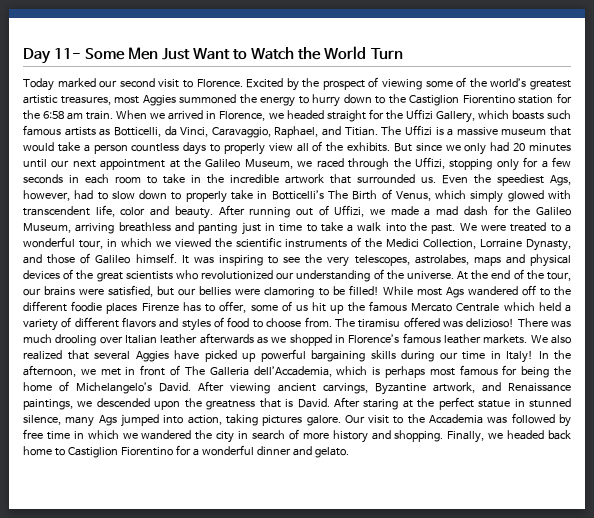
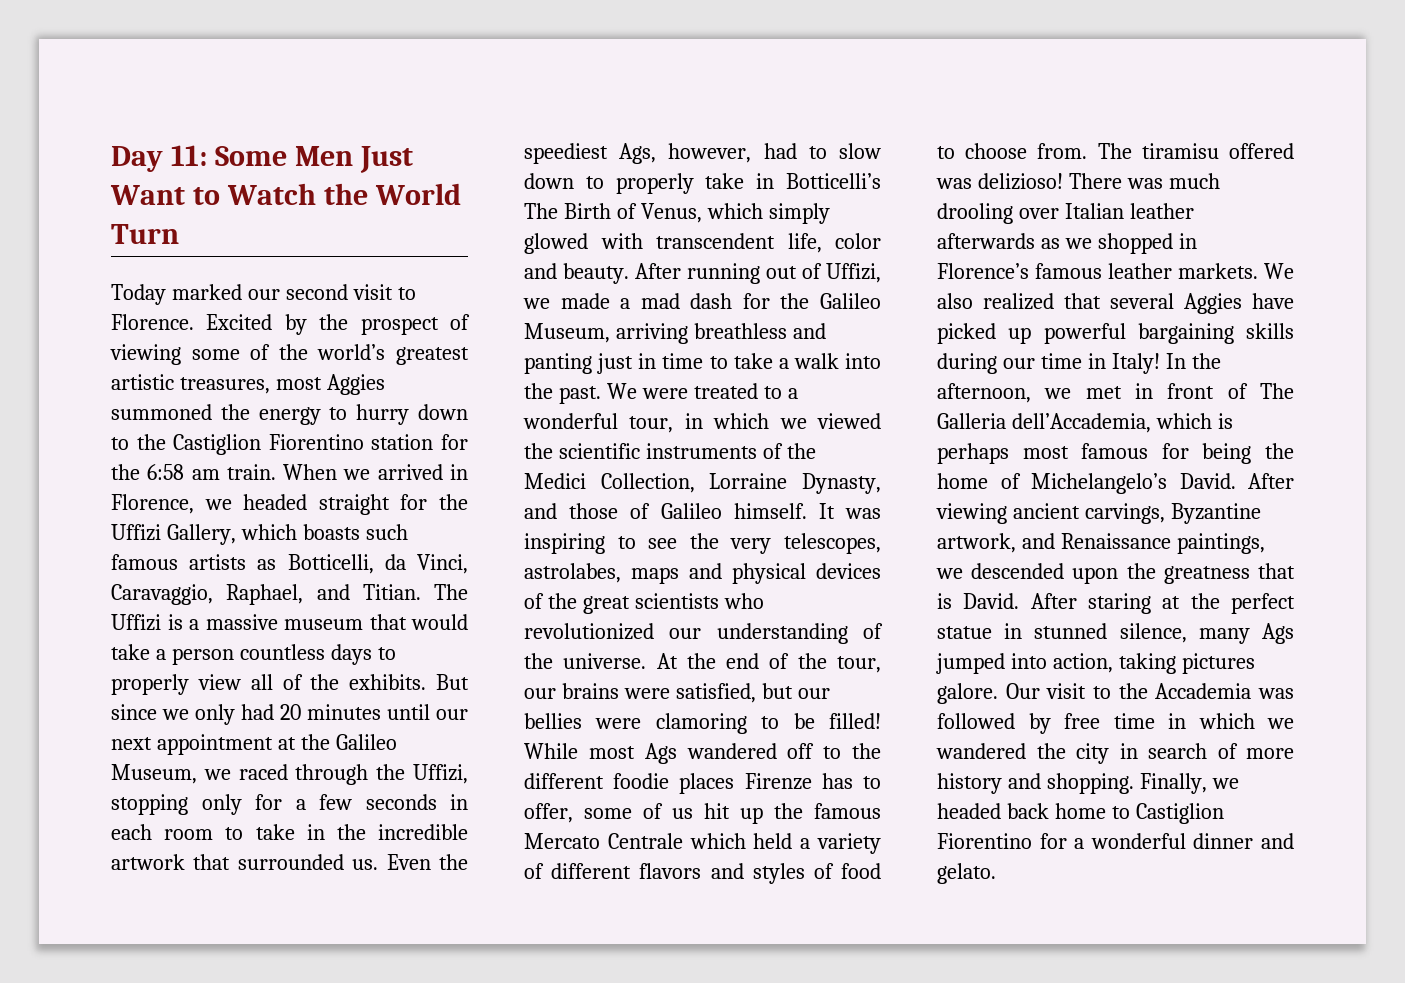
- Day 11- Some Men Just Want to Watch the World Turn
+ Day 11: Some Men Just Want to Watch the World Turn

